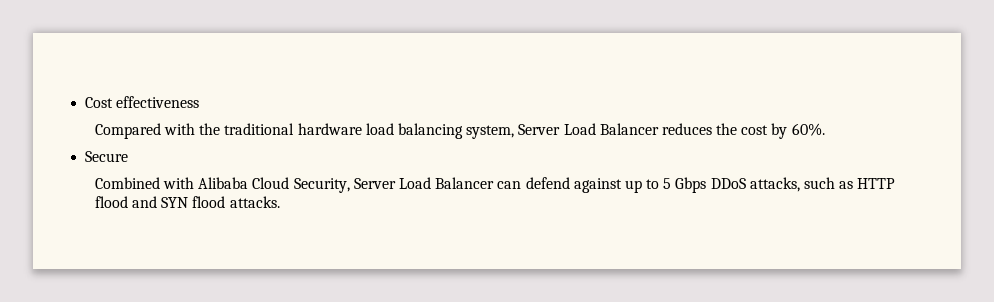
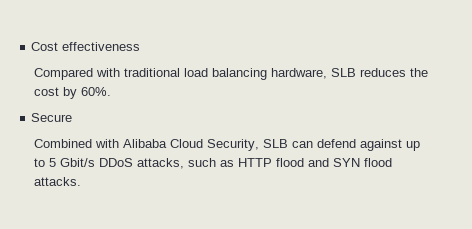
- Compared with the traditional hardware load balancing system, Server Load Balancer reduces the cost by 60%.
+ Compared with traditional load balancing hardware, SLB reduces the cost by 60%.
- Combined with Alibaba Cloud Security, Server Load Balancer can defend against up to 5 Gbps DDoS attacks, such as HTTP flood and SYN flood attacks.
+ Combined with Alibaba Cloud Security, SLB can defend against up to 5 Gbit/s DDoS attacks, such as HTTP flood and SYN flood attacks.

